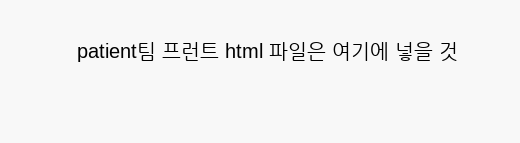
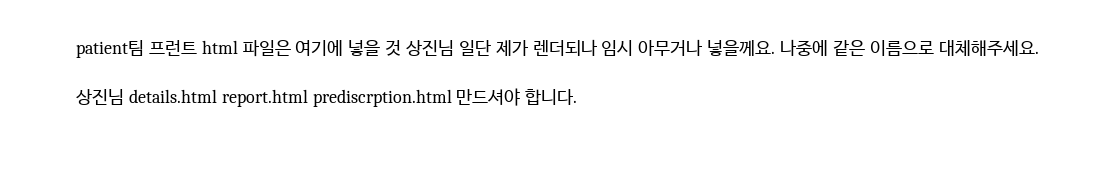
- patient팀 프런트 html 파일은 여기에 넣을 것
+ patient팀 프런트 html 파일은 여기에 넣을 것 상진님 일단 제가 렌더되나 임시 아무거나 넣을께요. 나중에 같은 이름으로 대체해주세요.
+ 상진님 details.html report.html prediscrption.html 만드셔야 합니다.

